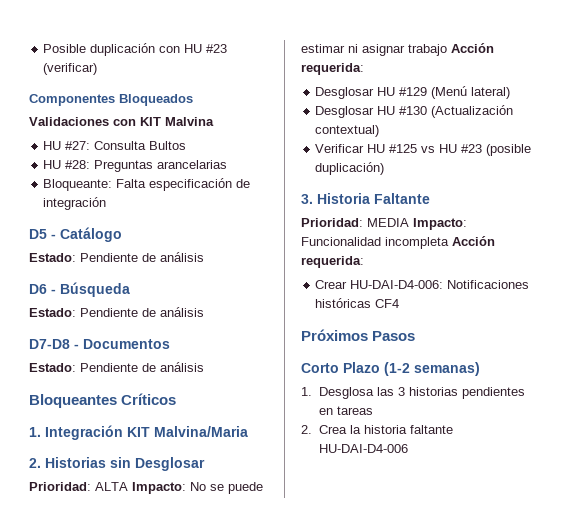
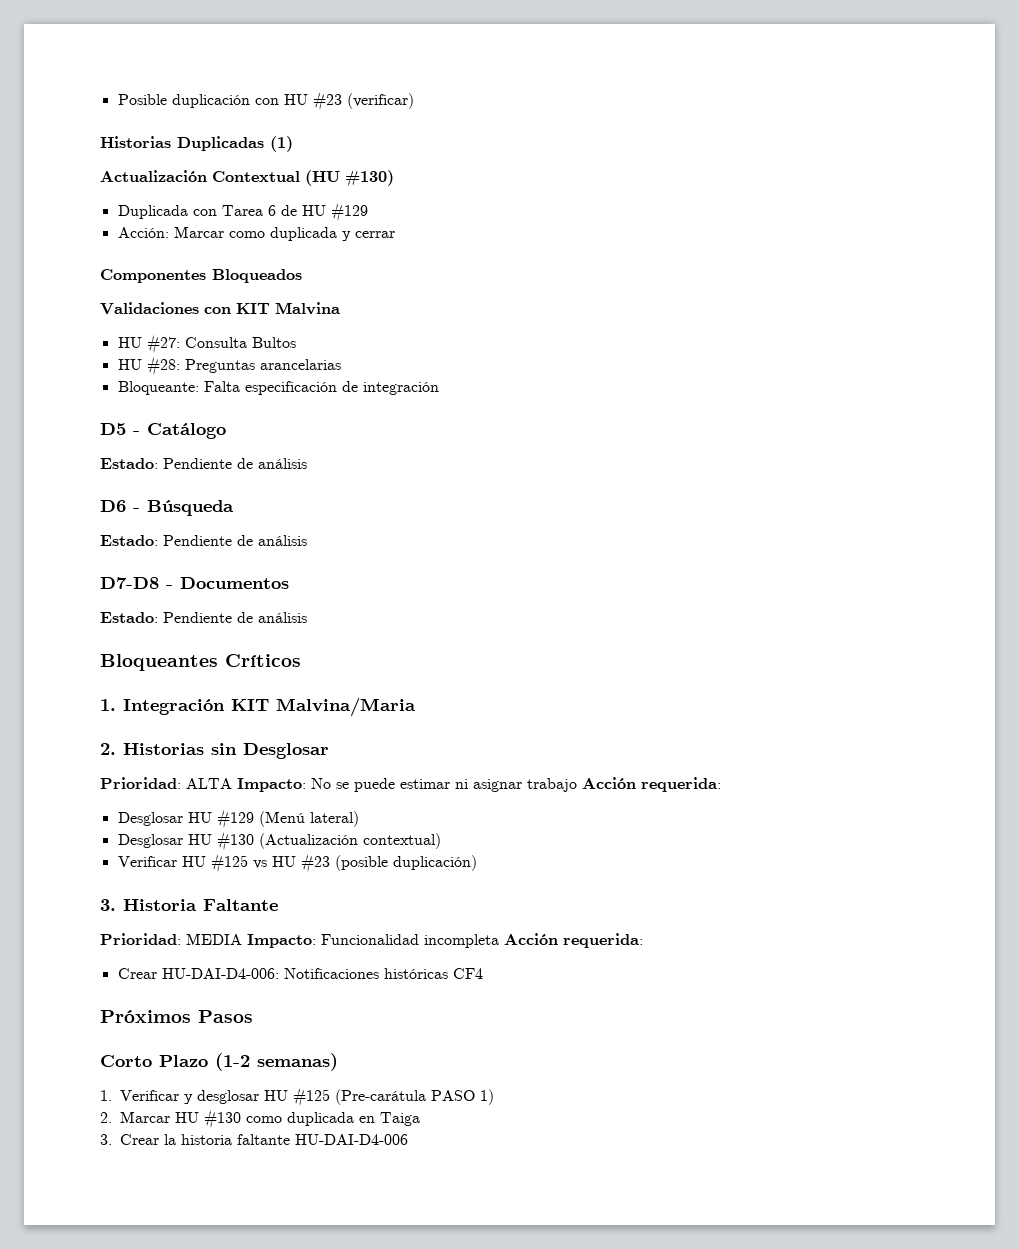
+ Historias Duplicadas (1)
+ Actualización Contextual (HU #130)
+ Duplicada con Tarea 6 de HU #129
+ Acción: Marcar como duplicada y cerrar
- 1. Desglosa las 3 historias pendientes en tareas
- 2. Crea la historia faltante HU-DAI-D4-006
+ 1. Verificar y desglosar HU #125 (Pre-carátula PASO 1)
+ 2. Marcar HU #130 como duplicada en Taiga
+ 3. Crear la historia faltante HU-DAI-D4-006

